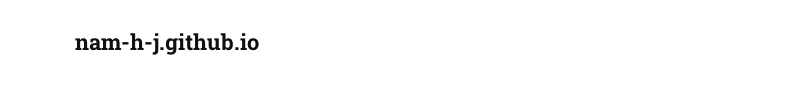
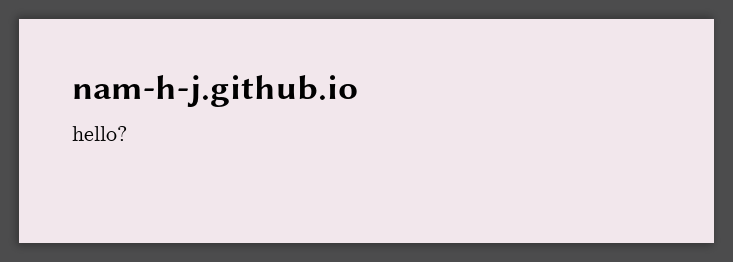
+ hello?

